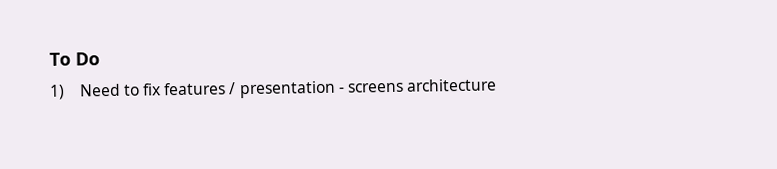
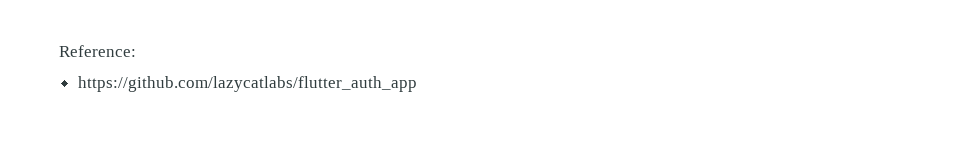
- To Do
- 1) Need to fix features / presentation - screens architecture
+ Reference:
+ https://github.com/lazycatlabs/flutter_auth_app

